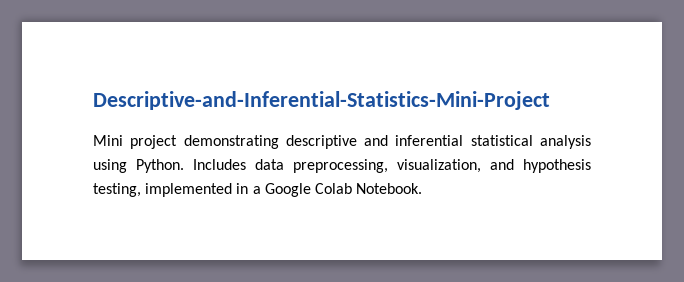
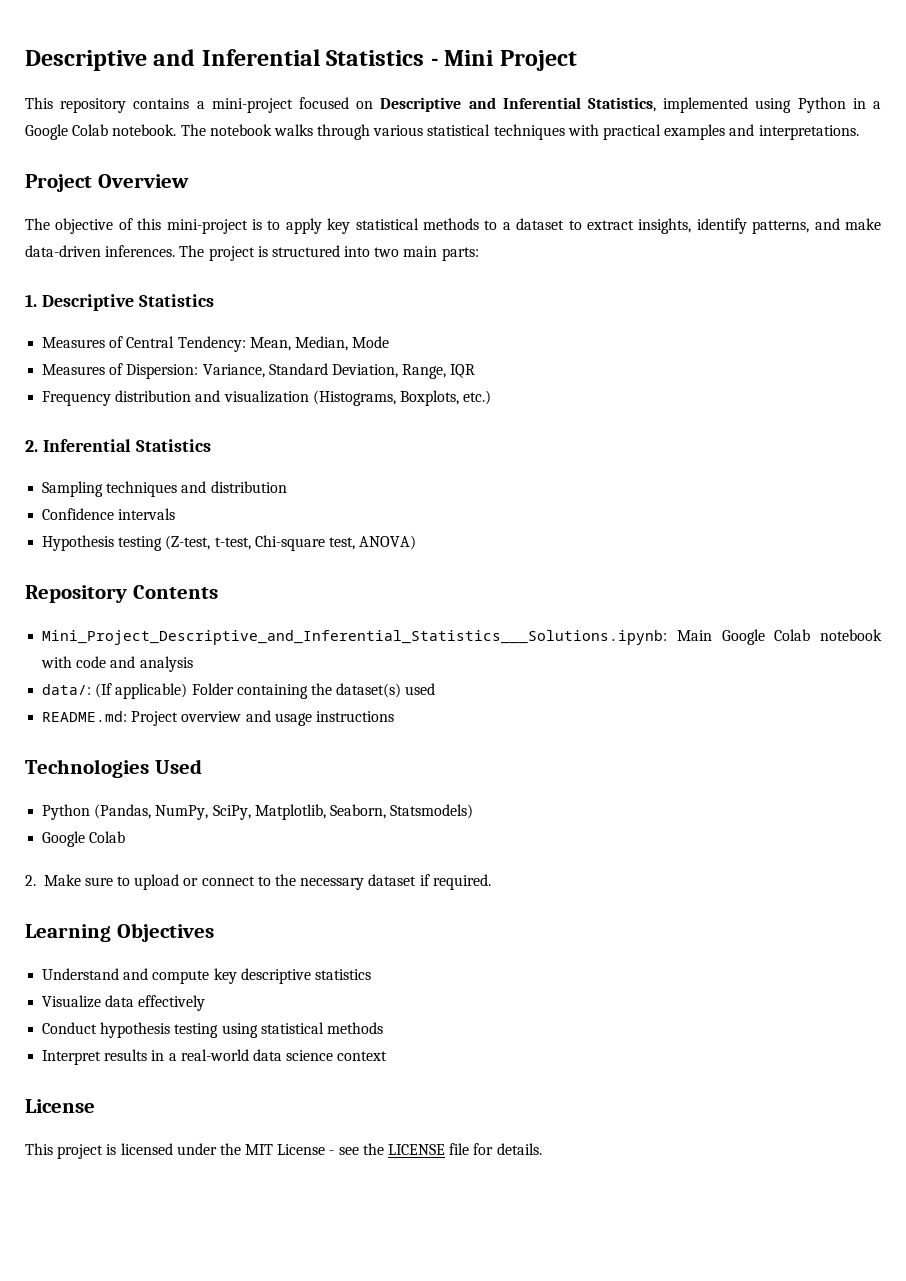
- Descriptive-and-Inferential-Statistics-Mini-Project
- Mini project demonstrating descriptive and inferential statistical analysis using Python. Includes data preprocessing, visualization, and hypothesis testing, implemented in a Google Colab Notebook.
+ Descriptive and Inferential Statistics - Mini Project
+ This repository contains a mini-project focused on Descriptive and Inferential Statistics, implemented using Python in a Google Colab notebook. The notebook walks through various statistical techniques with practical examples and interpretations.
+ Project Overview
+ The objective of this mini-project is to apply key statistical methods to a dataset to extract insights, identify patterns, and make data-driven inferences. The project is structured into two main parts:
+ 1. Descriptive Statistics
+ Measures of Central Tendency: Mean, Median, Mode
+ Measures of Dispersion: Variance, Standard Deviation, Range, IQR
+ Frequency distribution and visualization (Histograms, Boxplots, etc.)
+ 2. Inferential Statistics
+ Sampling techniques and distribution
+ Confidence intervals
+ Hypothesis testing (Z-test, t-test, Chi-square test, ANOVA)
+ Repository Contents
+ Mini_Project_Descriptive_and_Inferential_Statistics___Solutions.ipynb: Main Google Colab notebook with code and analysis
+ data/: (If applicable) Folder containing the dataset(s) used
+ README.md: Project overview and usage instructions
+ Technologies Used
+ Python (Pandas, NumPy, SciPy, Matplotlib, Seaborn, Statsmodels)
+ Google Colab
+ 2. Make sure to upload or connect to the necessary dataset if required.
+ Learning Objectives
+ Understand and compute key descriptive statistics
+ Visualize data effectively
+ Conduct hypothesis testing using statistical methods
+ Interpret results in a real-world data science context
+ License
+ This project is licensed under the MIT License - see the LICENSE file for details.

